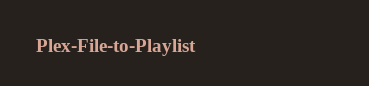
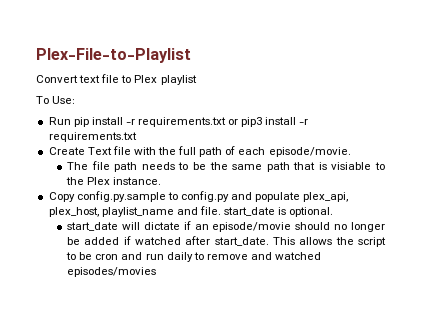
+ Convert text file to Plex playlist
+ To Use:
+ Run pip install -r requirements.txt or pip3 install -r requirements.txt
+ Create Text file with the full path of each episode/movie.
+ The file path needs to be the same path that is visiable to the Plex instance.
+ Copy config.py.sample to config.py and populate plex_api, plex_host, playlist_name and file. start_date is optional.
+ start_date will dictate if an episode/movie should no longer be added if watched after start_date. This allows the script to be cron and run daily to remove and watched episodes/movies

